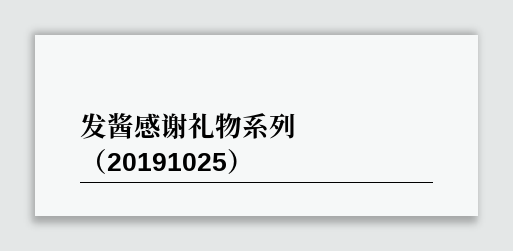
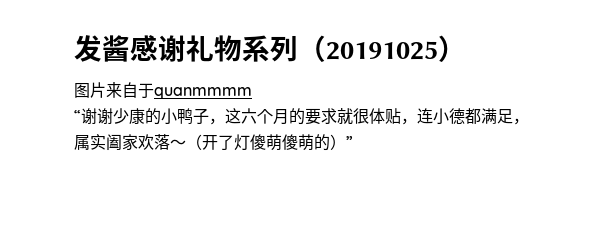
+ 图片来自于quanmmmm
+ “谢谢少康的小鸭子，这六个月的要求就很体贴，连小德都满足，属实阖家欢落～（开了灯傻萌傻萌的）”

